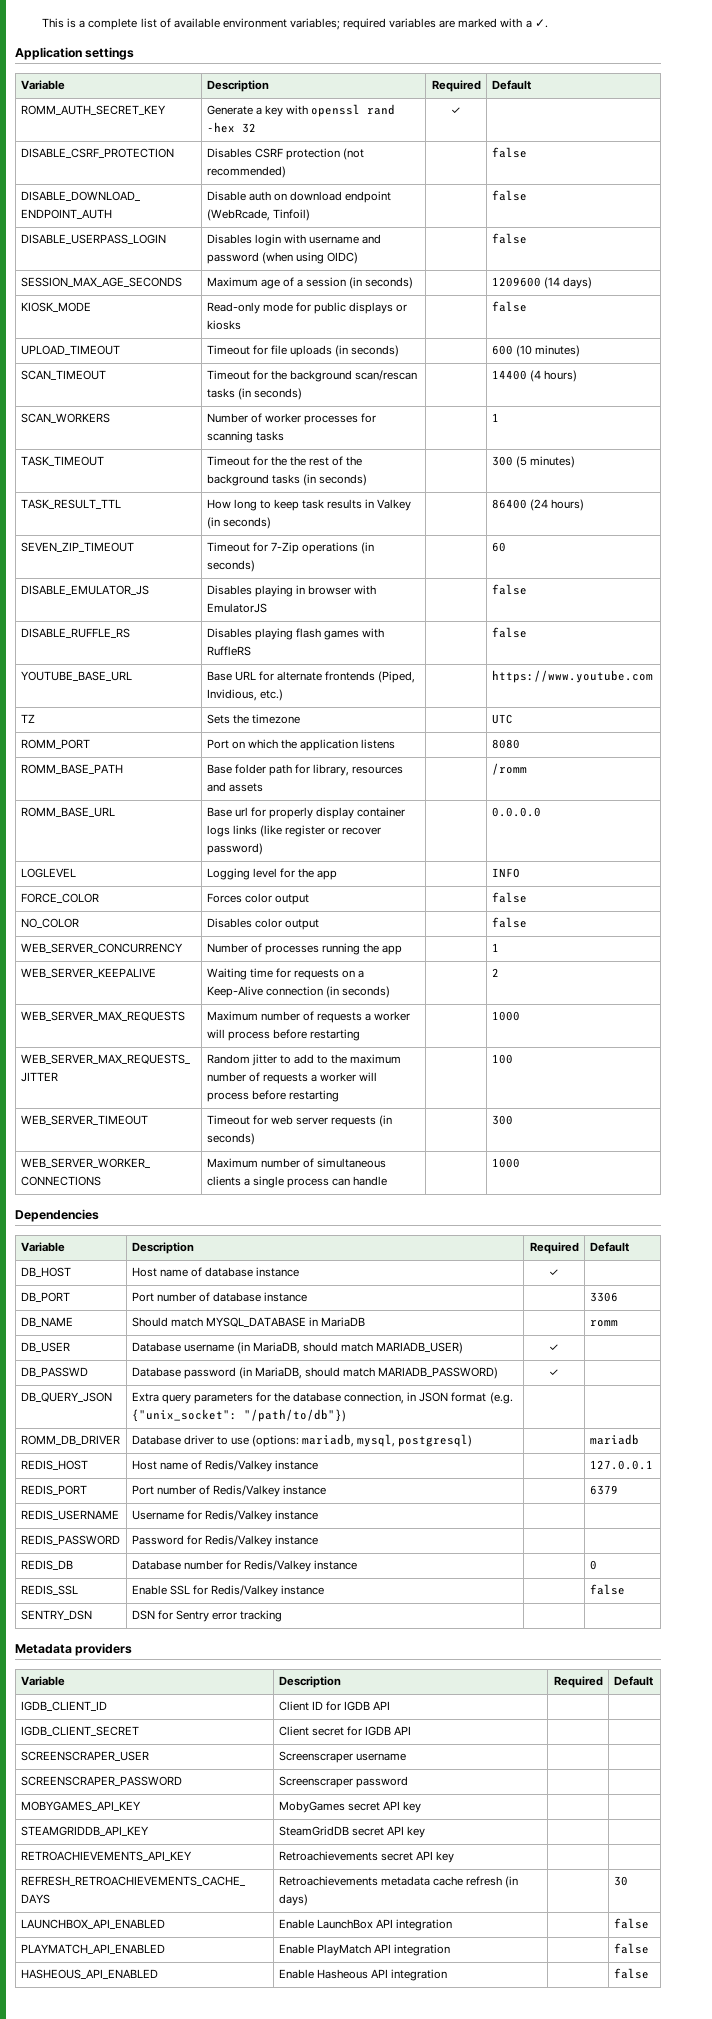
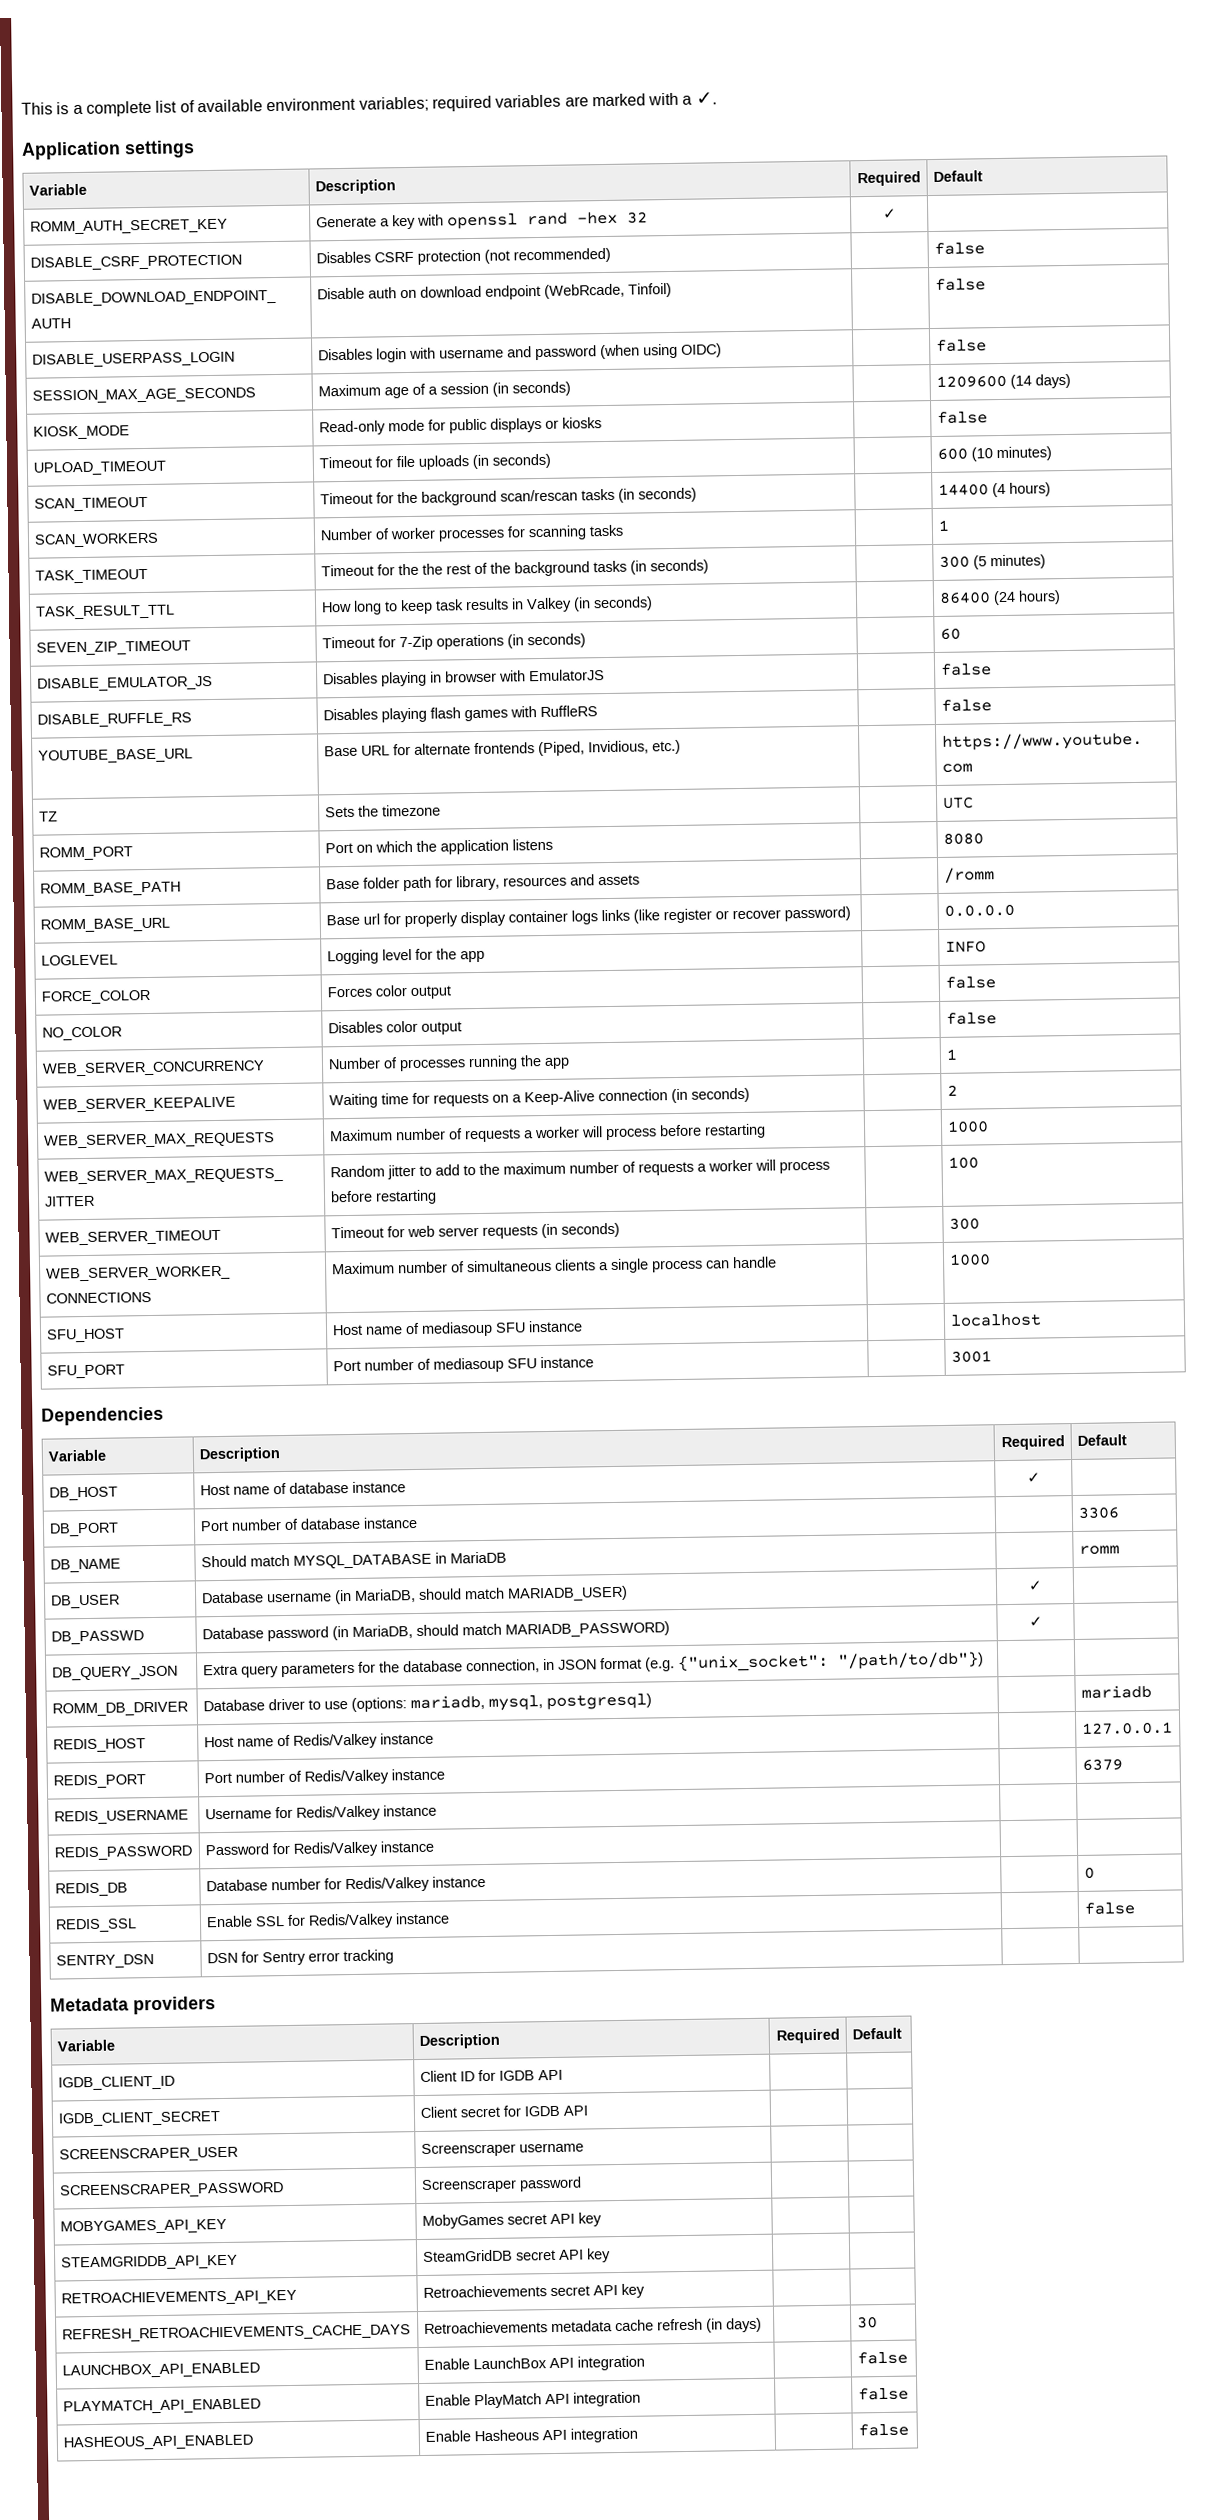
+ SFU_HOST | Host name of mediasoup SFU instance | | localhost
+ SFU_PORT | Port number of mediasoup SFU instance | | 3001

